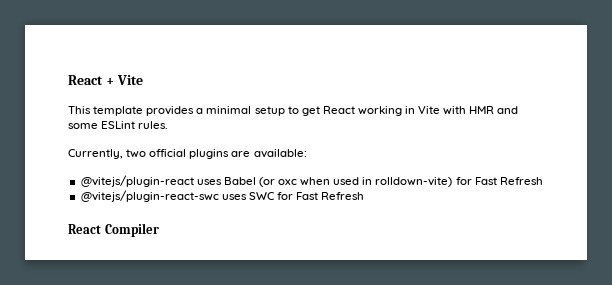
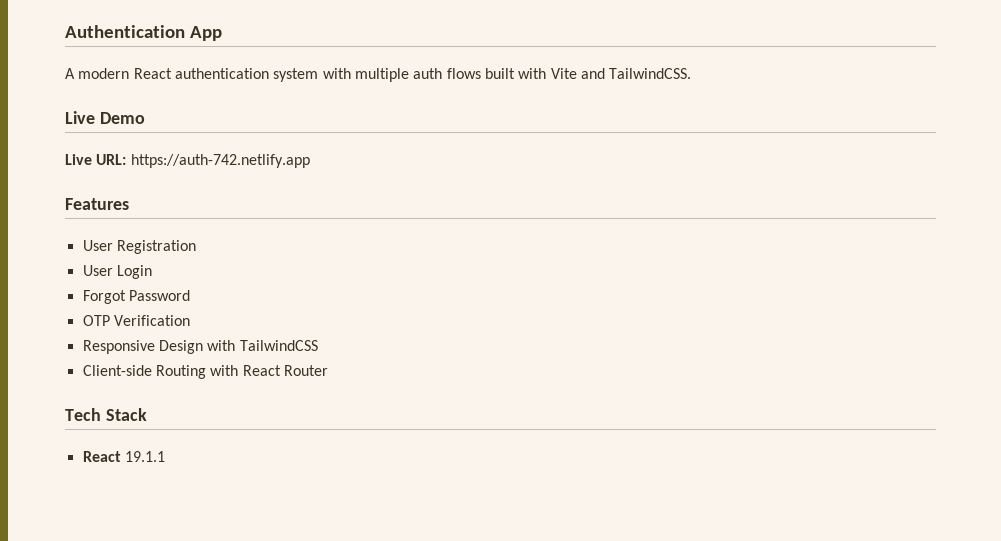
- React + Vite
- This template provides a minimal setup to get React working in Vite with HMR and some ESLint rules.
- Currently, two official plugins are available:
- @vitejs/plugin-react uses Babel (or oxc when used in rolldown-vite) for Fast Refresh
- @vitejs/plugin-react-swc uses SWC for Fast Refresh
- React Compiler
+ Authentication App
+ A modern React authentication system with multiple auth flows built with Vite and TailwindCSS.
+ Live Demo
+ Live URL: https://auth-742.netlify.app
+ Features
+ User Registration
+ User Login
+ Forgot Password
+ OTP Verification
+ Responsive Design with TailwindCSS
+ Client-side Routing with React Router
+ Tech Stack
+ React 19.1.1

